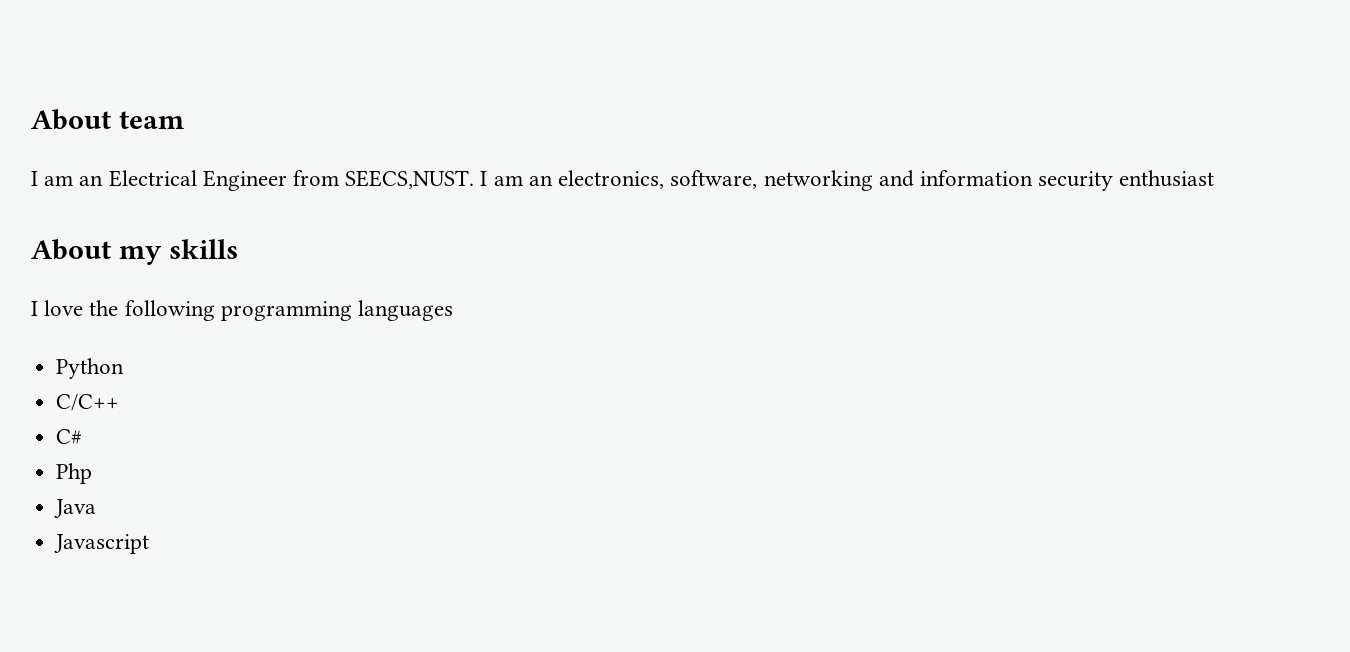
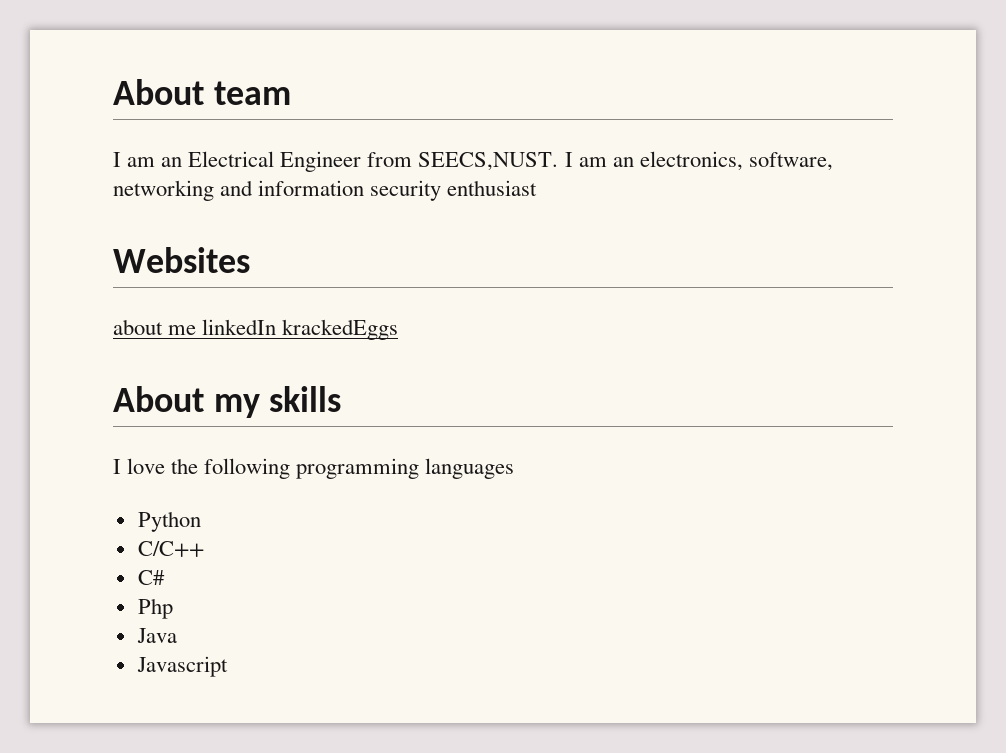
+ Websites
+ about me linkedIn krackedEggs

